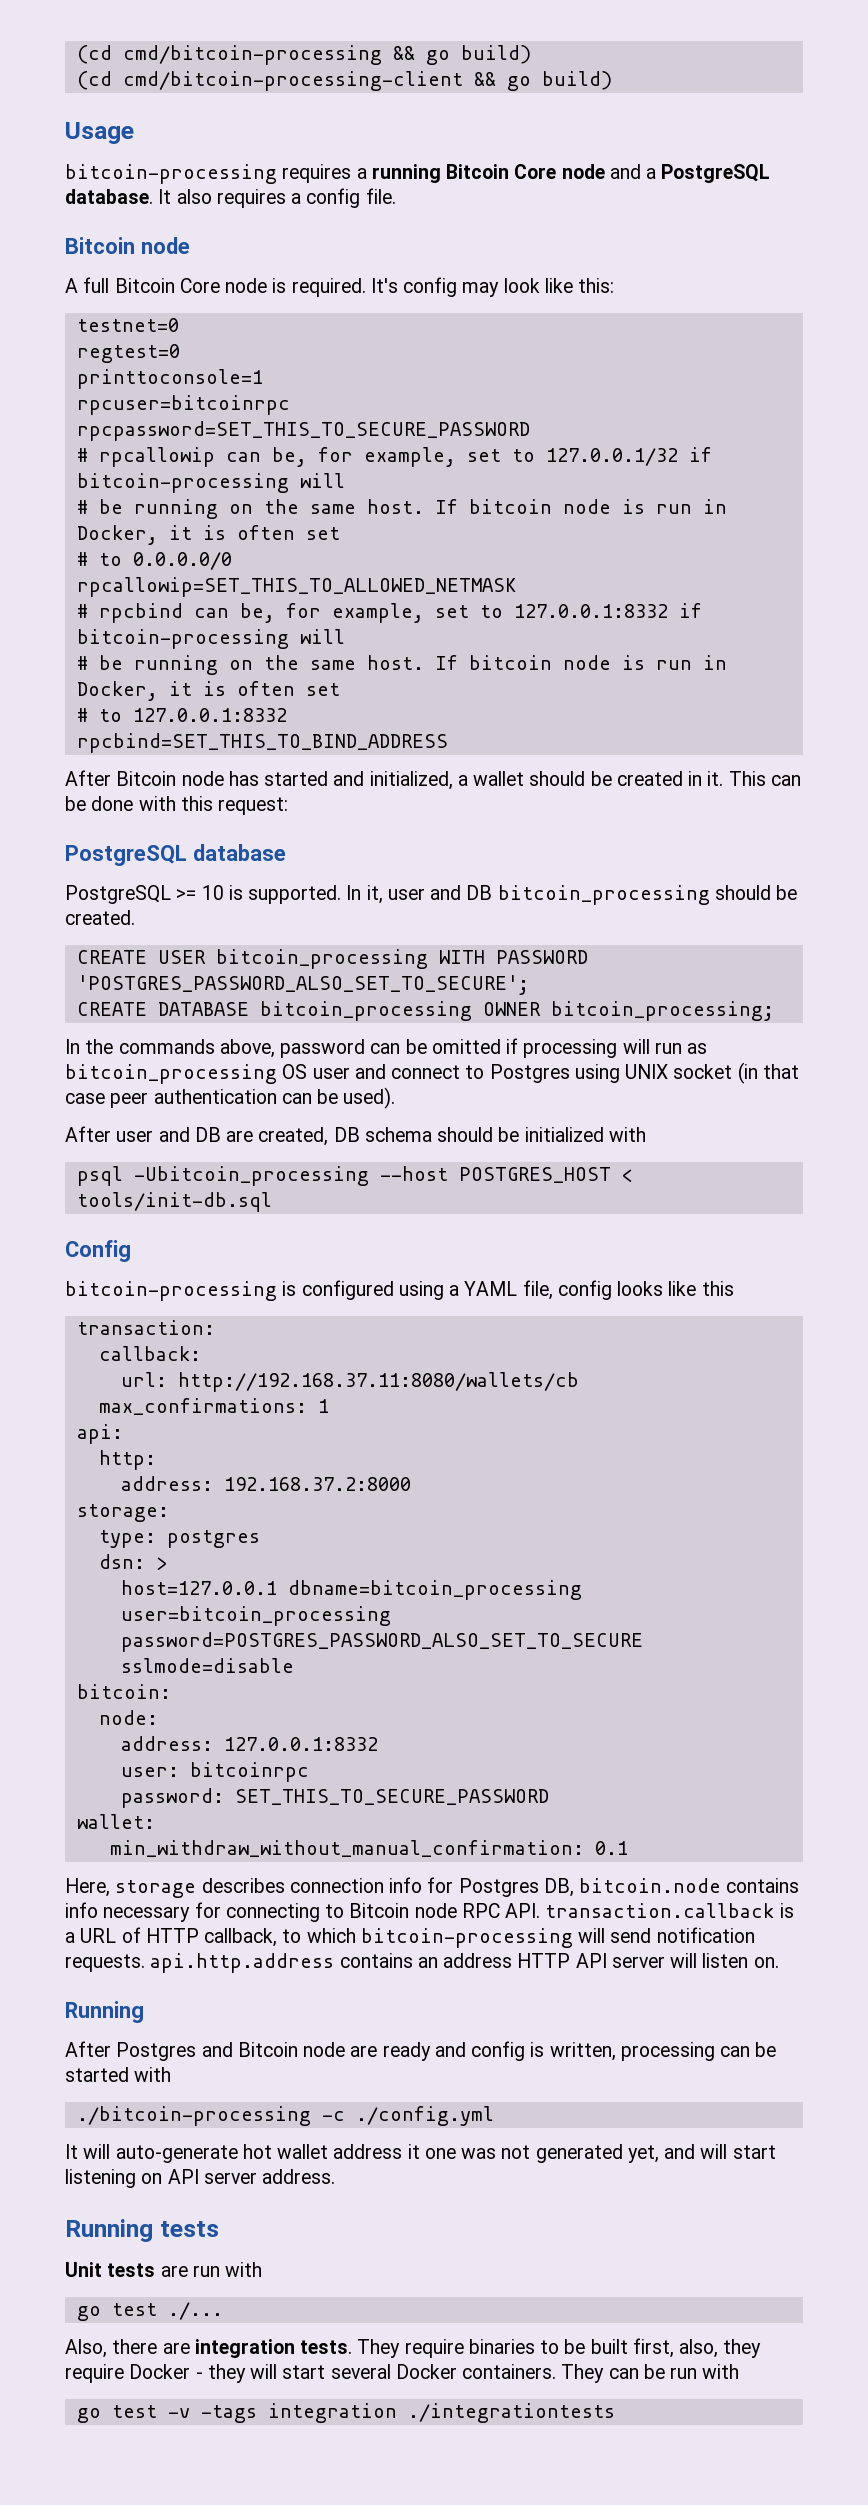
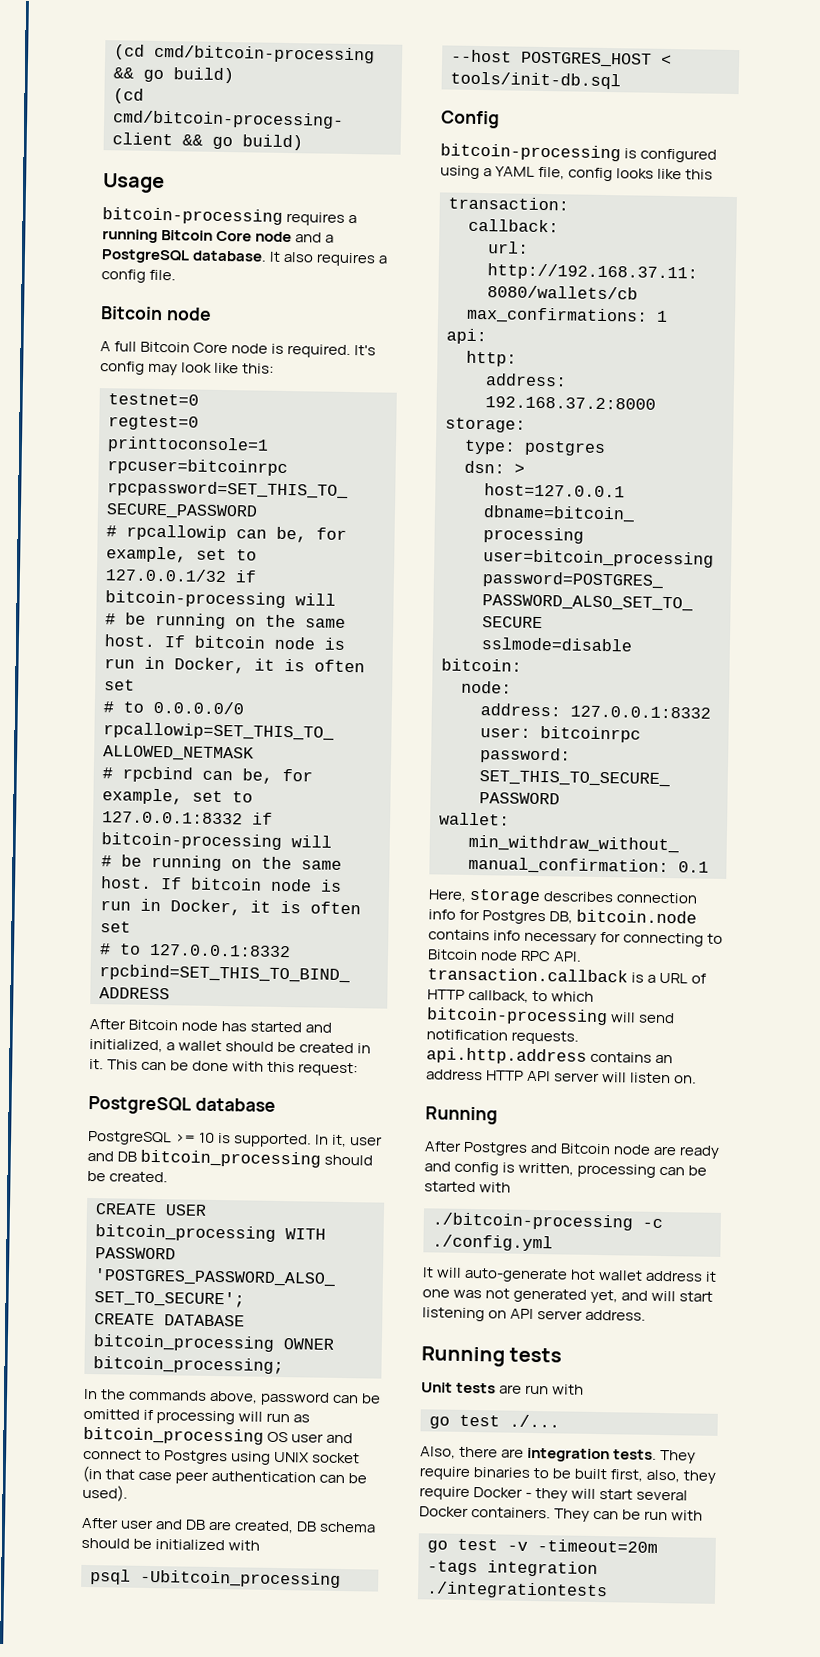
- go test -v -tags integration ./integrationtests
+ go test -v -timeout=20m -tags integration ./integrationtests

